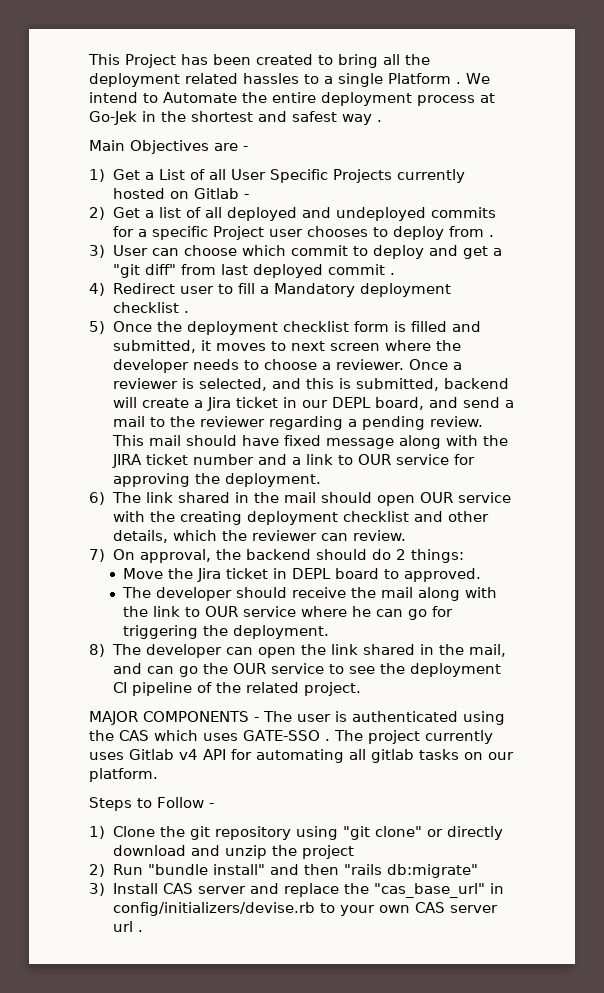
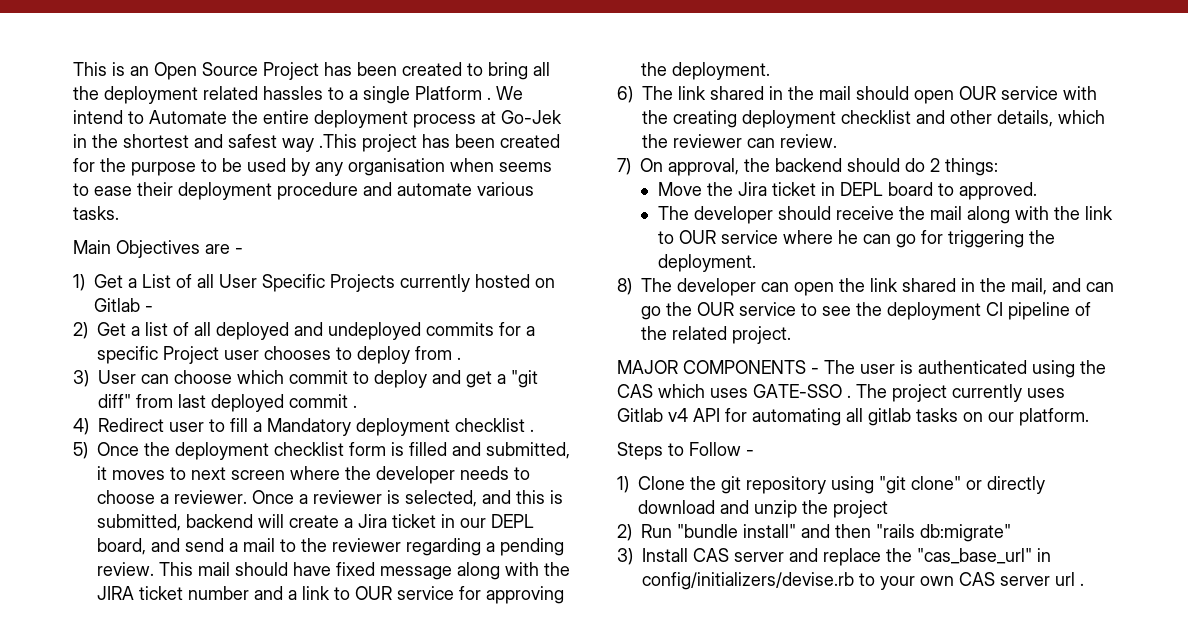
- This Project has been created to bring all the deployment related hassles to a single Platform .
+ This is an Open Source Project has been created to bring all the deployment related hassles to a single Platform .
- We intend to Automate the entire deployment process at Go-Jek in the shortest and safest way .
+ We intend to Automate the entire deployment process at Go-Jek in the shortest and safest way .This project has been created for the purpose to be used by any organisation when seems to ease their deployment procedure and automate various tasks.

